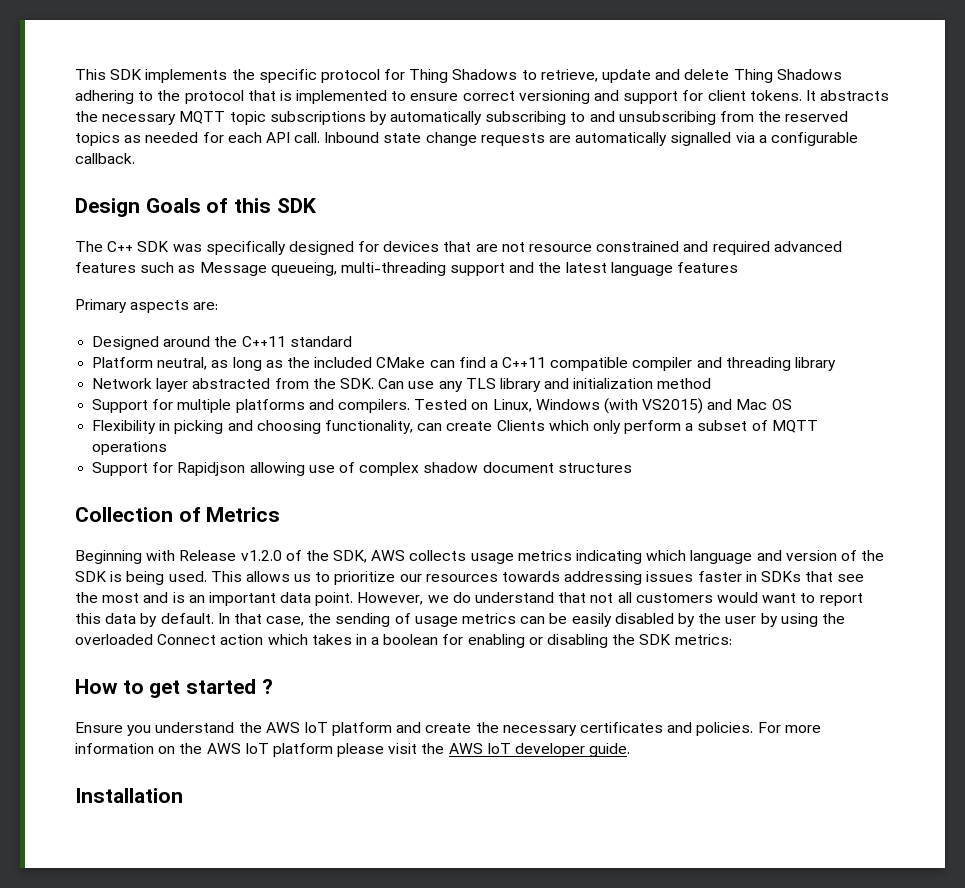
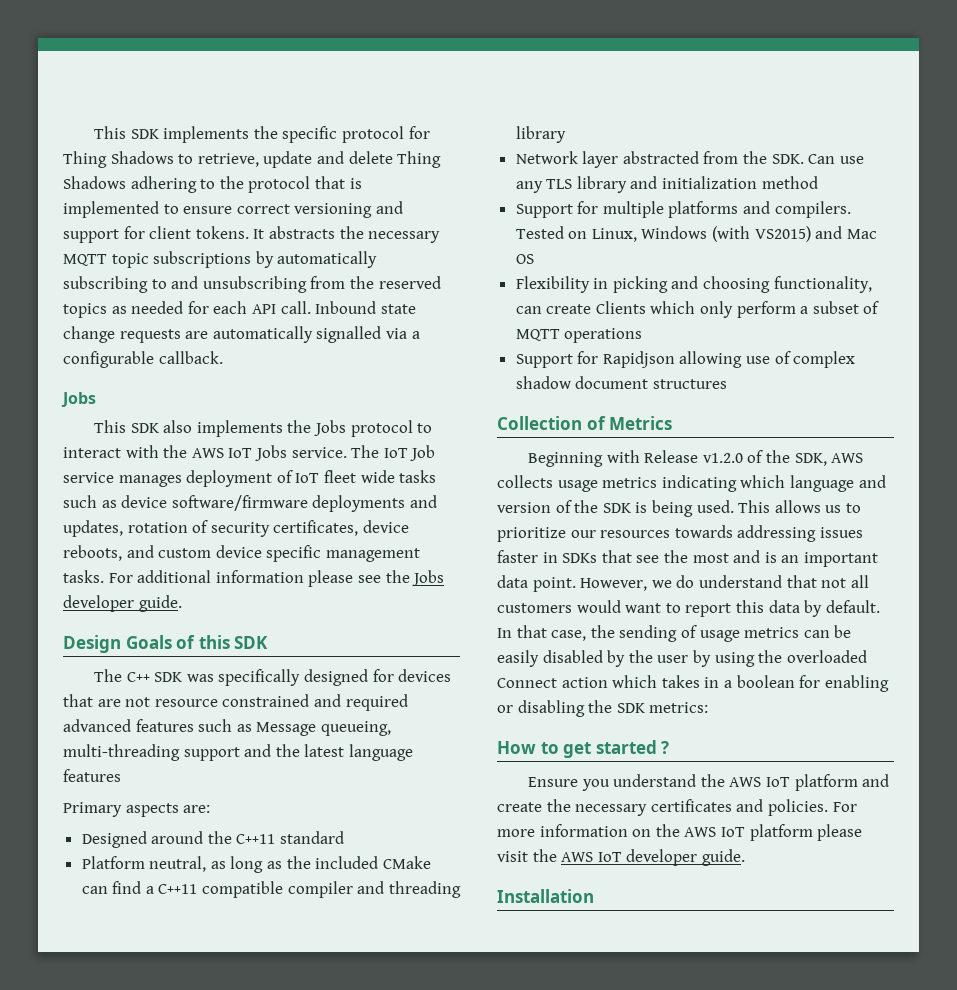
  Inbound state change requests are automatically signalled via a configurable callback.
+ Jobs
+ This SDK also implements the Jobs protocol to interact with the AWS IoT Jobs service. The IoT Job service manages deployment of IoT fleet wide tasks such as device software/firmware deployments and updates, rotation of security certificates, device reboots, and custom device specific management tasks. For additional information please see the Jobs developer guide.

